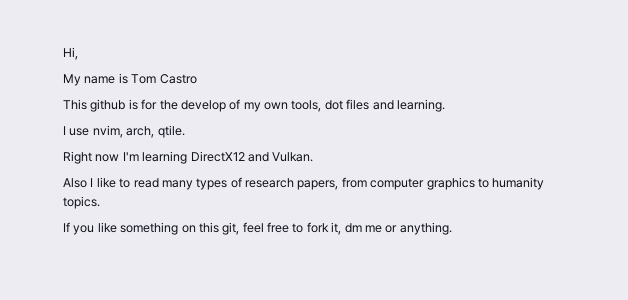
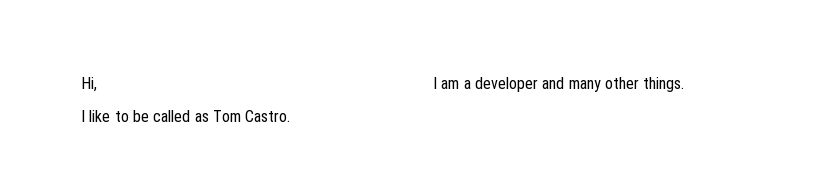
- My name is Tom Castro
- This github is for the develop of my own tools, dot files and learning.
- I use nvim, arch, qtile.
- Right now I'm learning DirectX12 and Vulkan.
- Also I like to read many types of research papers, from computer graphics to humanity topics.
- If you like something on this git, feel free to fork it, dm me or anything.
+ I like to be called as Tom Castro.
+ I am a developer and many other things.

